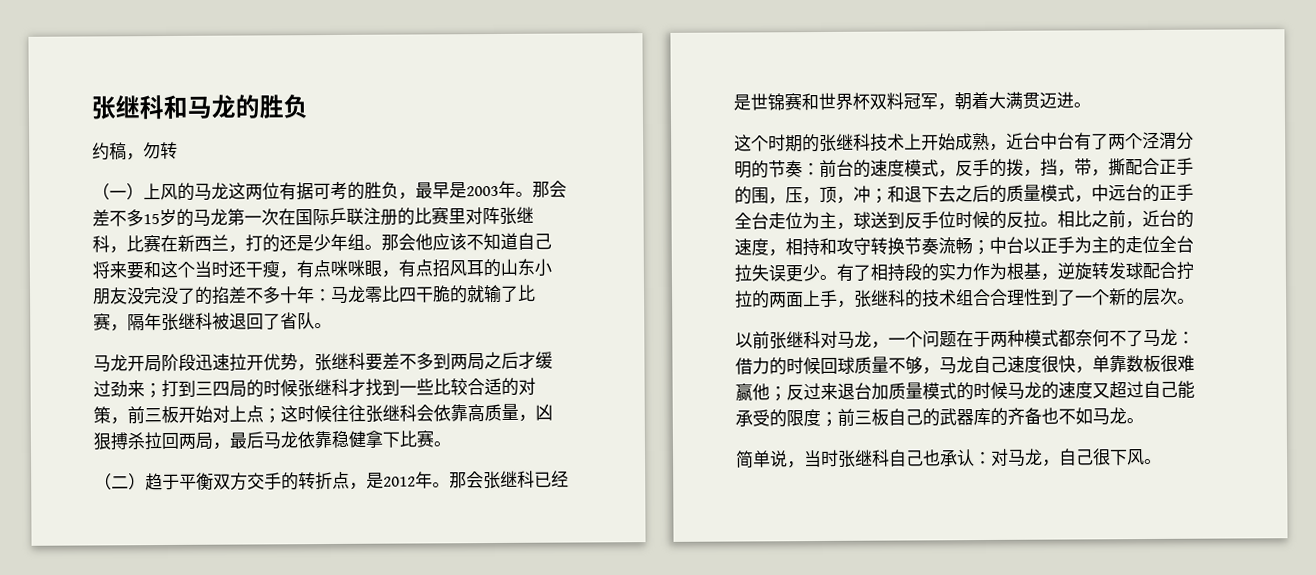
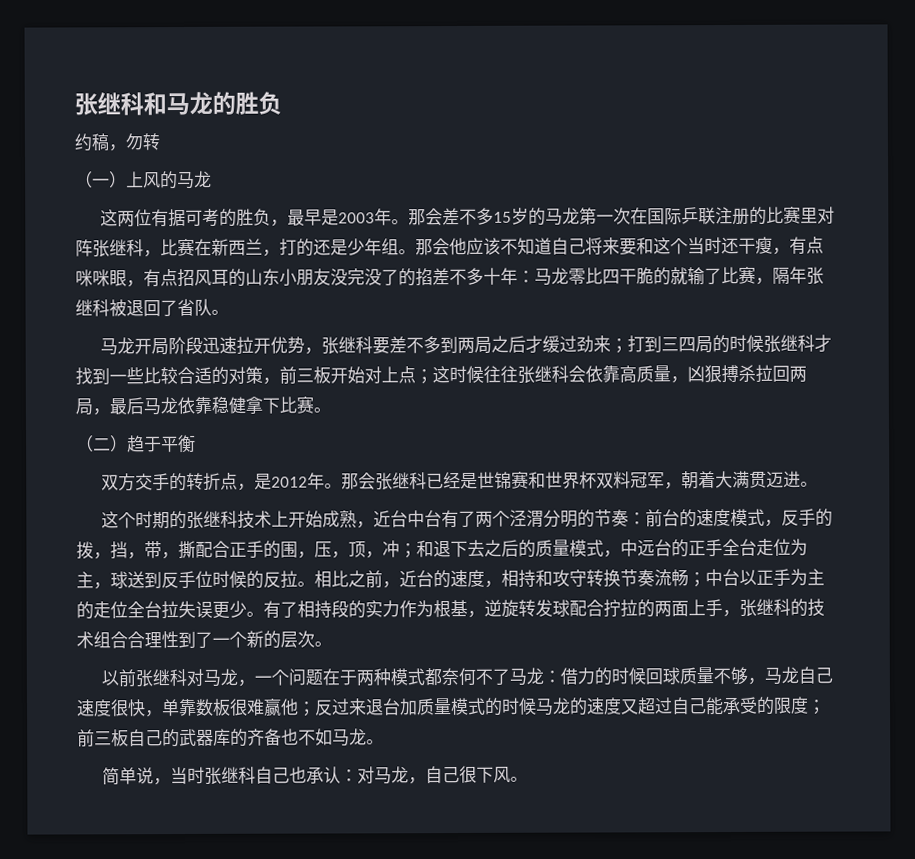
- （一）上风的马龙这两位有据可考的胜负，最早是2003年。
+ （一）上风的马龙
+ 这两位有据可考的胜负，最早是2003年。
- （二）趋于平衡双方交手的转折点，是2012年。
+ （二）趋于平衡
+ 双方交手的转折点，是2012年。

